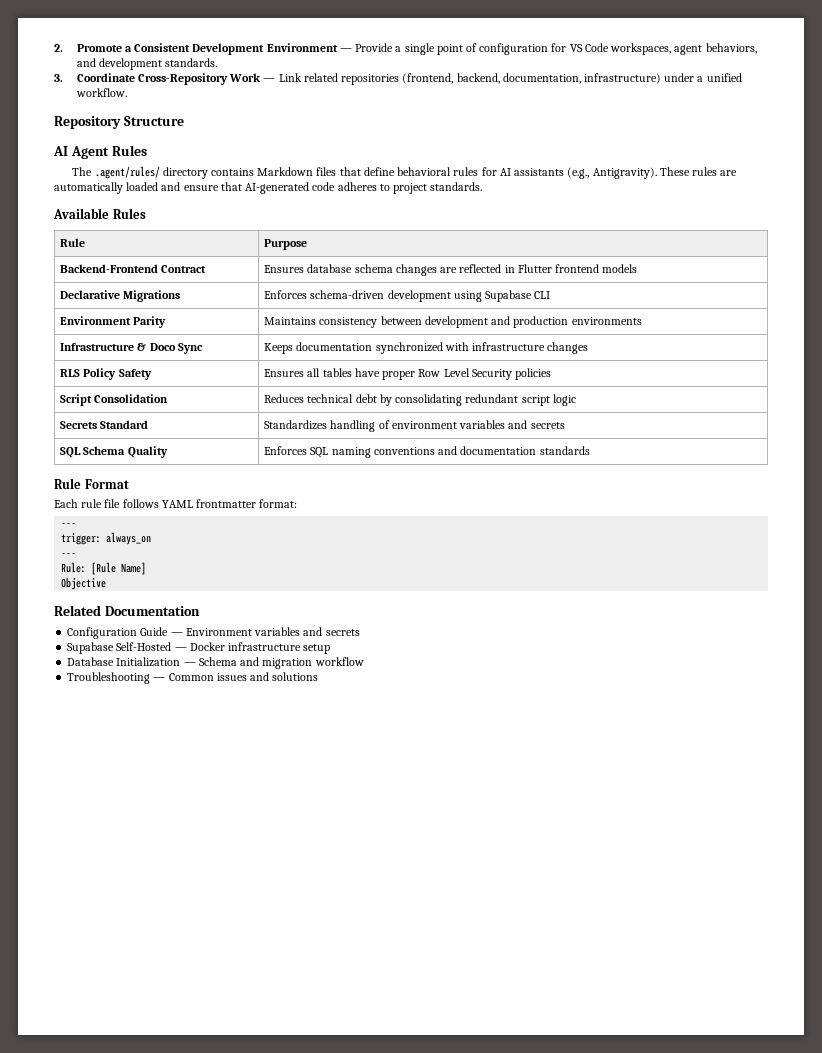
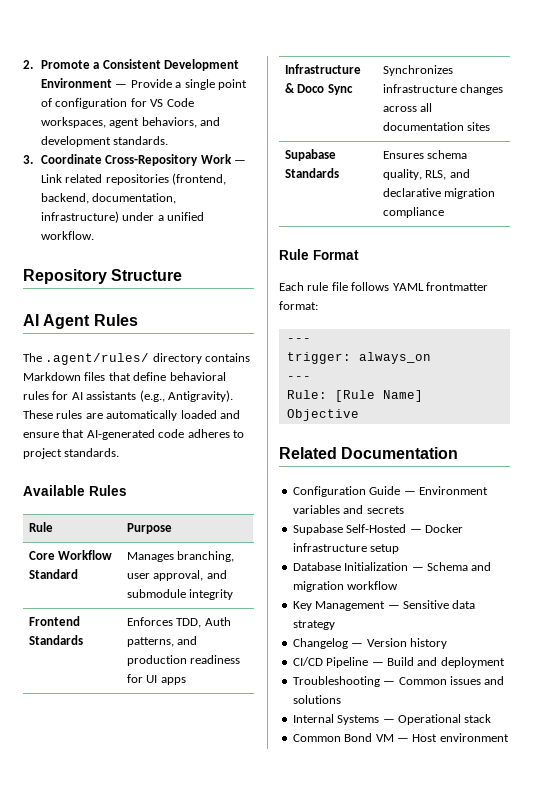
- Backend-Frontend Contract | Ensures database schema changes are reflected in Flutter frontend models
- Declarative Migrations | Enforces schema-driven development using Supabase CLI
- Environment Parity | Maintains consistency between development and production environments
- Infrastructure & Doco Sync | Keeps documentation synchronized with infrastructure changes
- RLS Policy Safety | Ensures all tables have proper Row Level Security policies
- Script Consolidation | Reduces technical debt by consolidating redundant script logic
- Secrets Standard | Standardizes handling of environment variables and secrets
- SQL Schema Quality | Enforces SQL naming conventions and documentation standards
+ Core Workflow Standard | Manages branching, user approval, and submodule integrity
+ Frontend Standards | Enforces TDD, Auth patterns, and production readiness for UI apps
+ Infrastructure & Doco Sync | Synchronizes infrastructure changes across all documentation sites
+ Supabase Standards | Ensures schema quality, RLS, and declarative migration compliance
+ Key Management — Sensitive data strategy
+ Changelog — Version history
+ CI/CD Pipeline — Build and deployment
+ Internal Systems — Operational stack
+ Common Bond VM — Host environment

